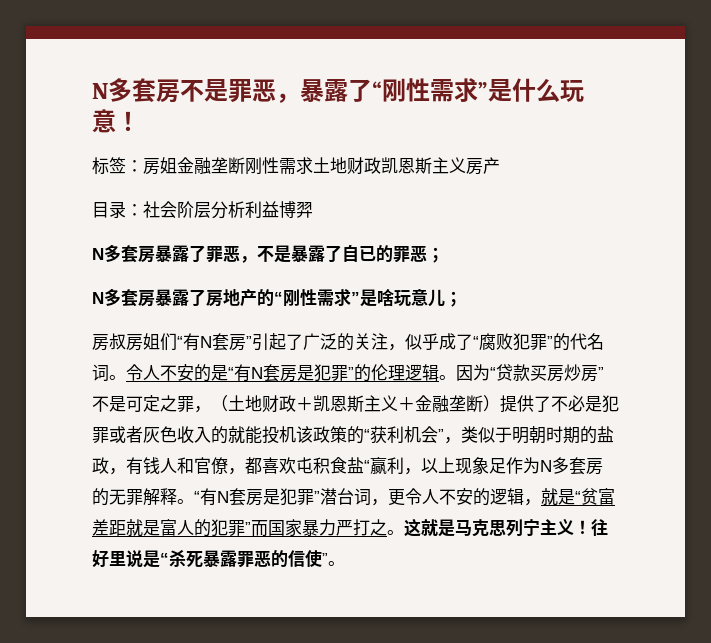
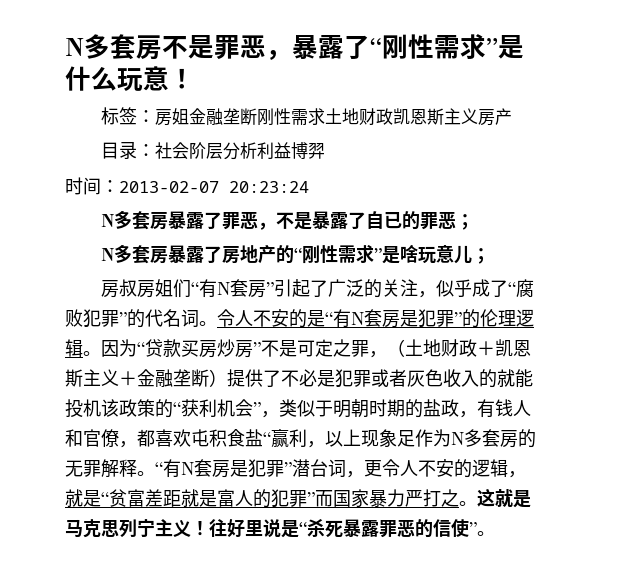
+ 时间：2013-02-07 20:23:24

